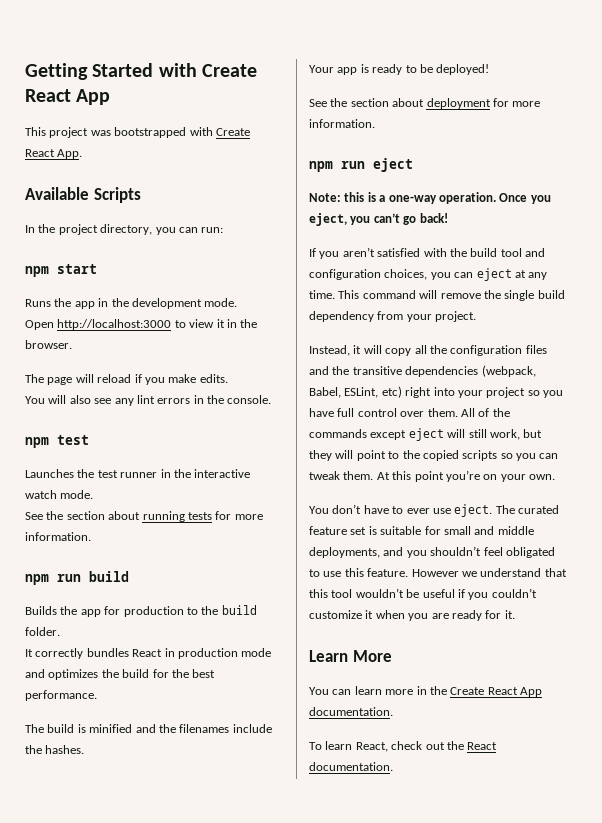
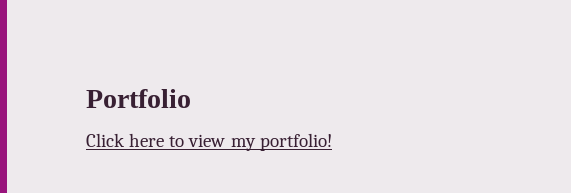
- Getting Started with Create React App
- This project was bootstrapped with Create React App.
- Available Scripts
- In the project directory, you can run:
- npm start
- Runs the app in the development mode.
- Open http://localhost:3000 to view it in the browser.
- The page will reload if you make edits.
- You will also see any lint errors in the console.
- npm test
- Launches the test runner in the interactive watch mode.
- See the section about running tests for more information.
- npm run build
- Builds the app for production to the build folder.
- It correctly bundles React in production mode and optimizes the build for the best performance.
- The build is minified and the filenames include the hashes.
- Your app is ready to be deployed!
- See the section about deployment for more information.
- npm run eject
- Note: this is a one-way operation. Once you eject, you can’t go back!
- If you aren’t satisfied with the build tool and configuration choices, you can eject at any time. This command will remove the single build dependency from your project.
- Instead, it will copy all the configuration files and the transitive dependencies (webpack, Babel, ESLint, etc) right into your project so you have full control over them. All of the commands except eject will still work, but they will point to the copied scripts so you can tweak them. At this point you’re on your own.
- You don’t have to ever use eject. The curated feature set is suitable for small and middle deployments, and you shouldn’t feel obligated to use this feature. However we understand that this tool wouldn’t be useful if you couldn’t customize it when you are ready for it.
- Learn More
- You can learn more in the Create React App documentation.
- To learn React, check out the React documentation.
+ Portfolio
+ Click here to view my portfolio!

